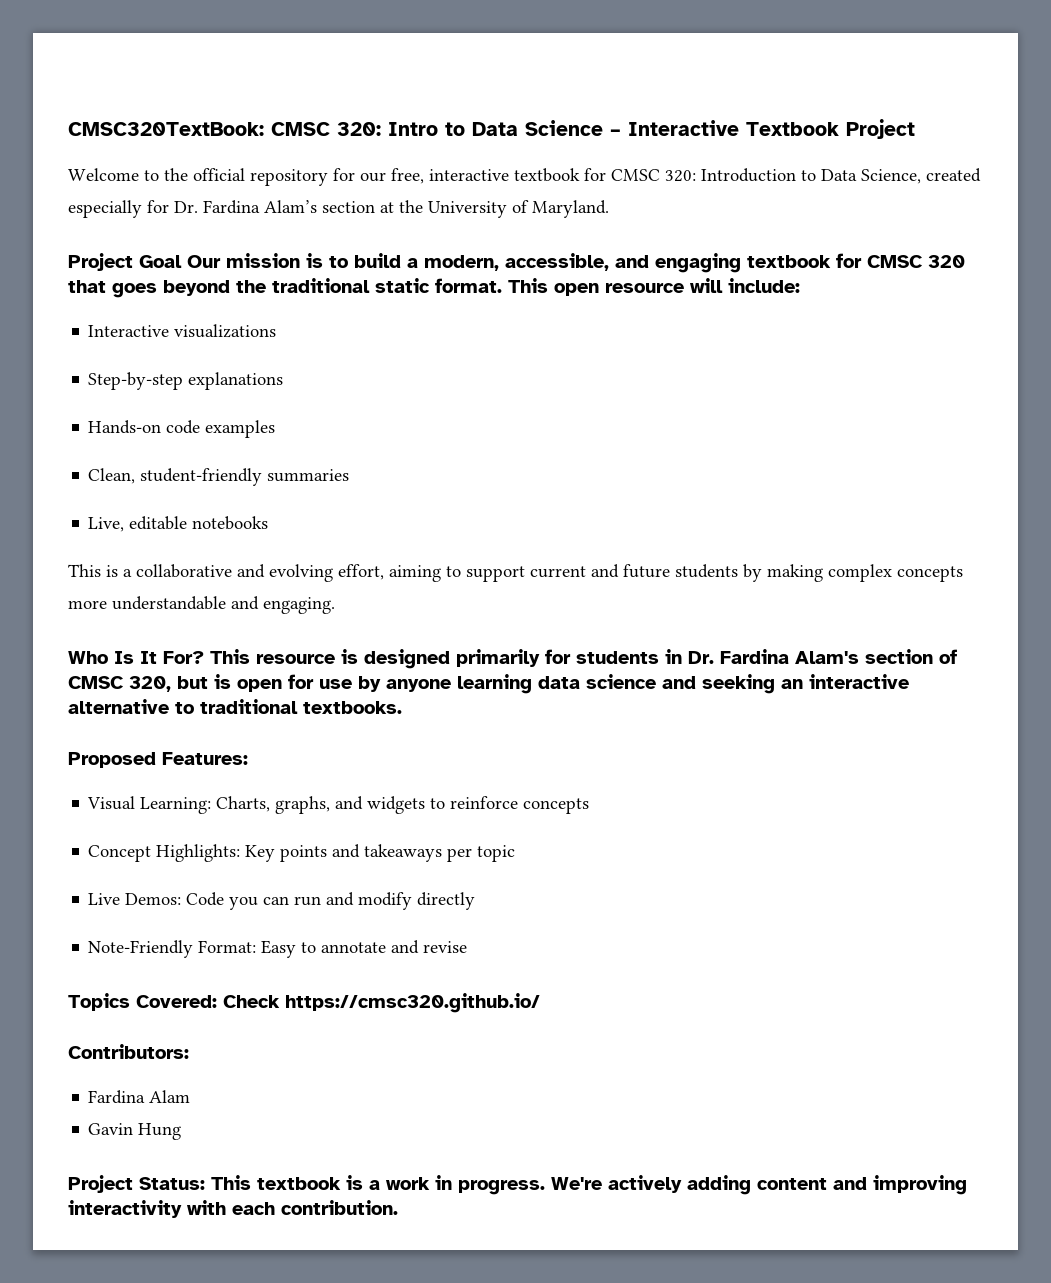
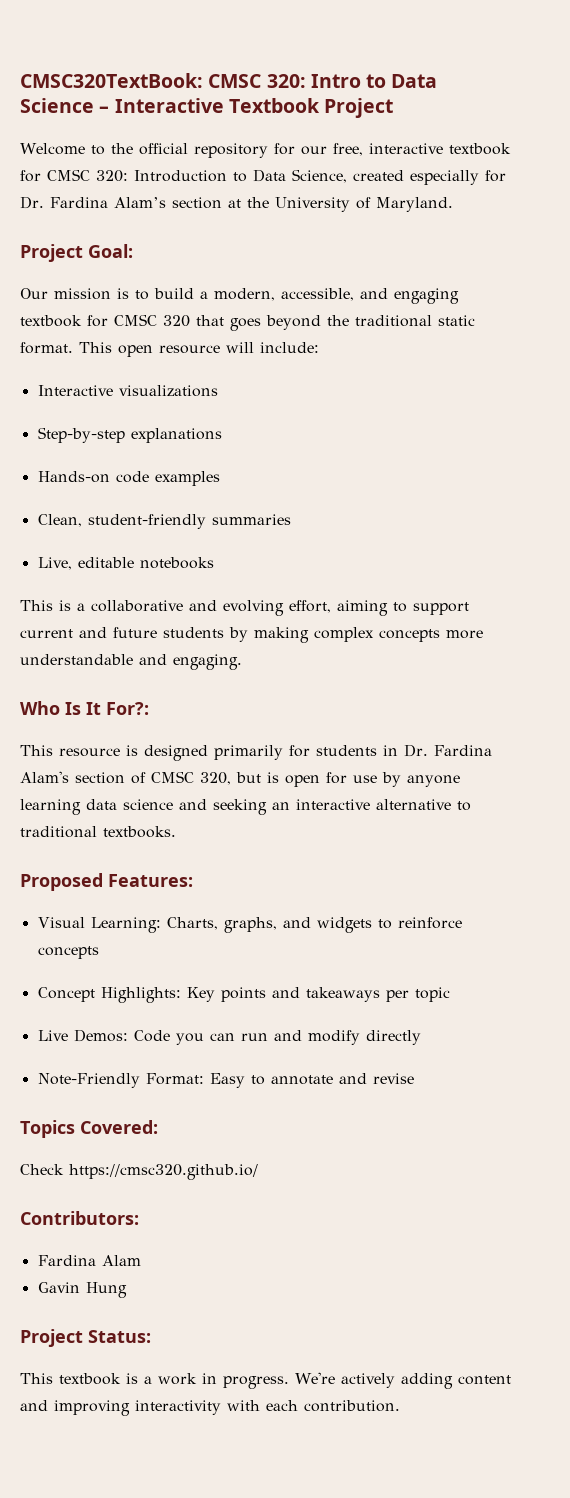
- Project Goal Our mission is to build a modern, accessible, and engaging textbook for CMSC 320 that goes beyond the traditional static format.
+ Project Goal:
+ Our mission is to build a modern, accessible, and engaging textbook for CMSC 320 that goes beyond the traditional static format.
- Who Is It For? This resource is designed primarily for students in Dr. Fardina Alam's section of CMSC 320, but is open for use by anyone learning data science and seeking an interactive alternative to traditional textbooks.
+ Who Is It For?:
+ This resource is designed primarily for students in Dr. Fardina Alam's section of CMSC 320, but is open for use by anyone learning data science and seeking an interactive alternative to traditional textbooks.
- Topics Covered: Check https://cmsc320.github.io/
+ Topics Covered:
+ Check https://cmsc320.github.io/
- Project Status: This textbook is a work in progress.
+ Project Status:
+ This textbook is a work in progress.

